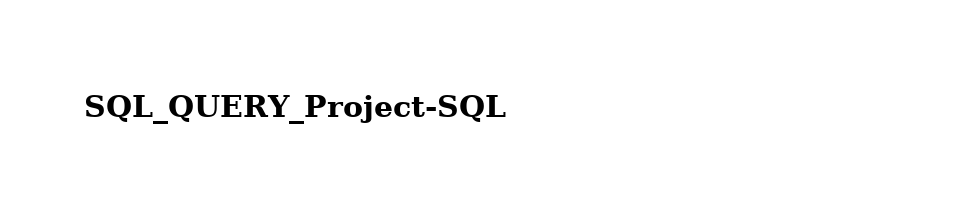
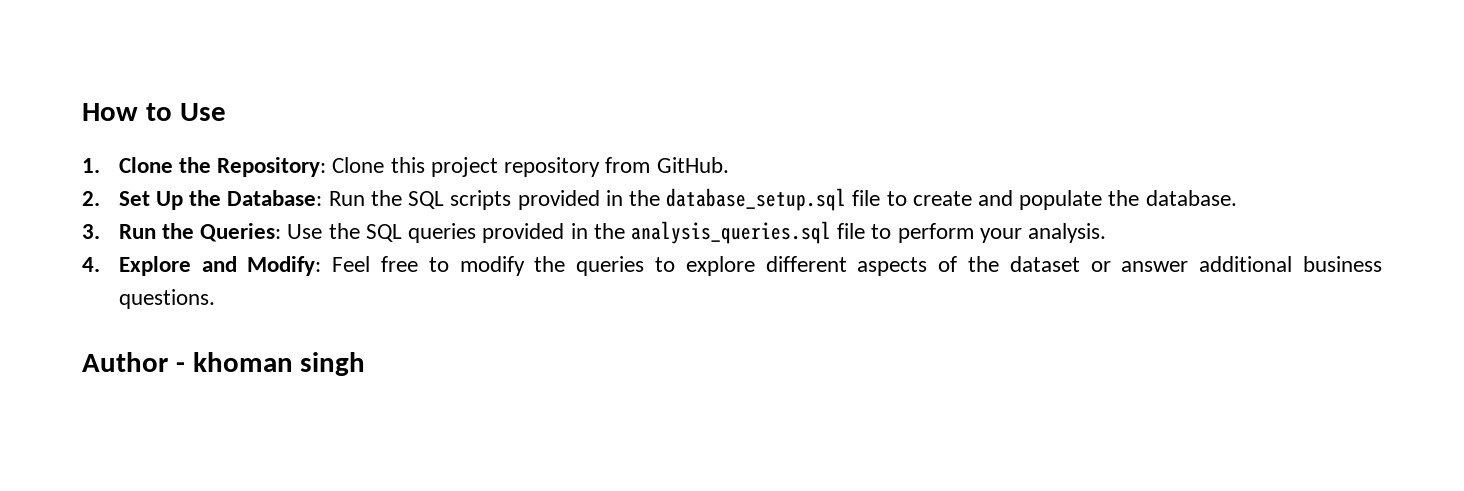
- SQL_QUERY_Project-SQL
+ How to Use
+ 1. Clone the Repository: Clone this project repository from GitHub.
+ 2. Set Up the Database: Run the SQL scripts provided in the database_setup.sql file to create and populate the database.
+ 3. Run the Queries: Use the SQL queries provided in the analysis_queries.sql file to perform your analysis.
+ 4. Explore and Modify: Feel free to modify the queries to explore different aspects of the dataset or answer additional business questions.
+ Author - khoman singh

